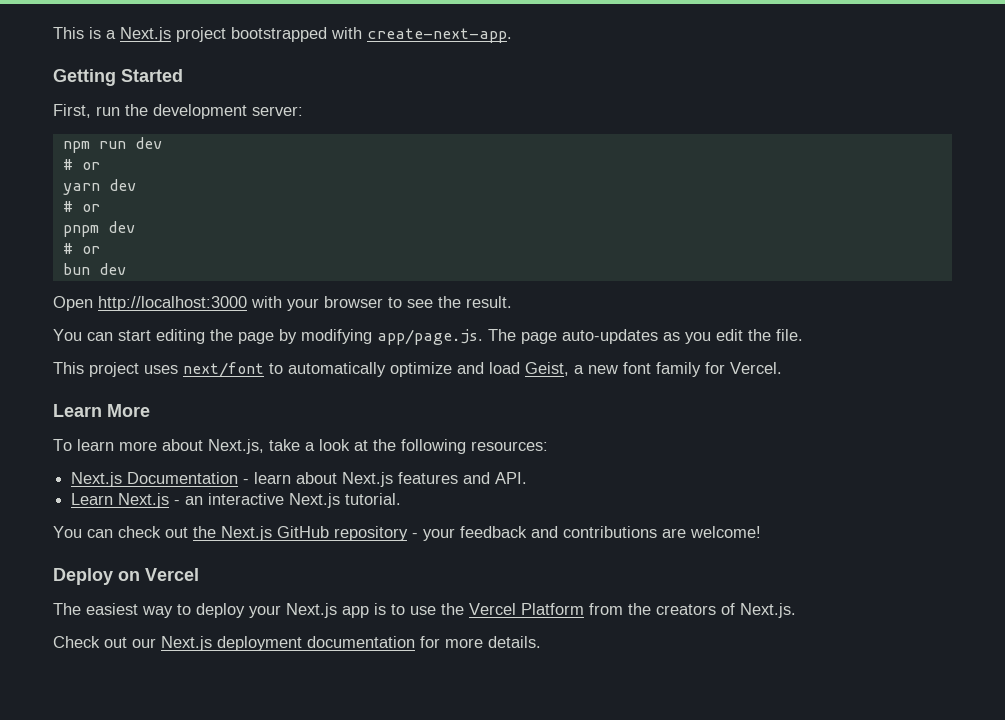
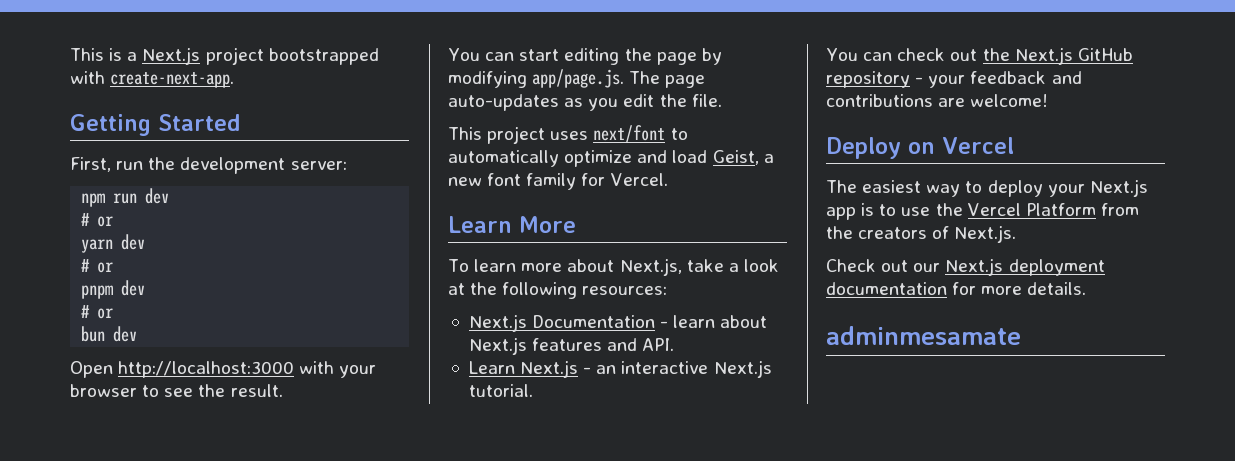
+ adminmesamate

